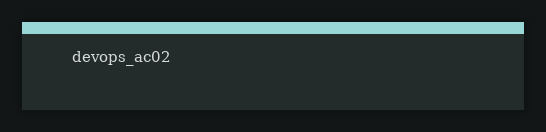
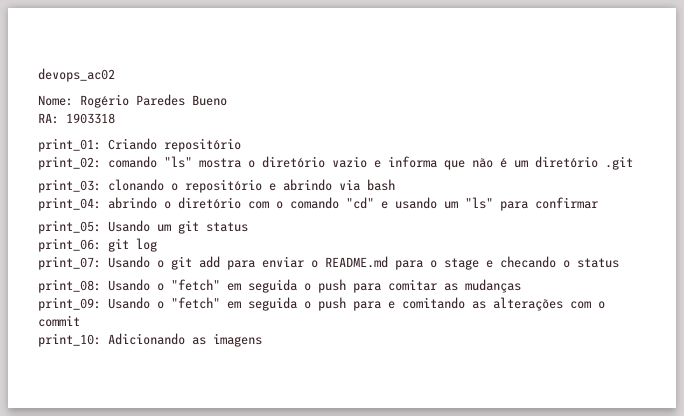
+ Nome: Rogério Paredes Bueno
+ RA: 1903318
+ print_01: Criando repositório
+ print_02: comando "ls" mostra o diretório vazio e informa que não é um diretório .git
+ print_03: clonando o repositório e abrindo via bash
+ print_04: abrindo o diretório com o comando "cd" e usando um "ls" para confirmar
+ print_05: Usando um git status
+ print_06: git log
+ print_07: Usando o git add para enviar o README.md para o stage e checando o status
+ print_08: Usando o "fetch" em seguida o push para comitar as mudanças
+ print_09: Usando o "fetch" em seguida o push para e comitando as alterações com o commit
+ print_10: Adicionando as imagens

